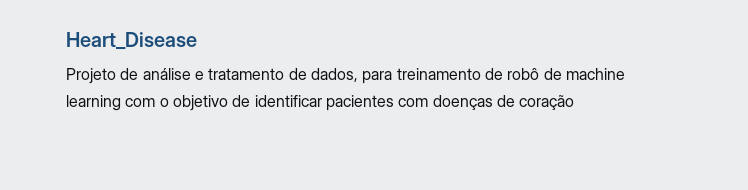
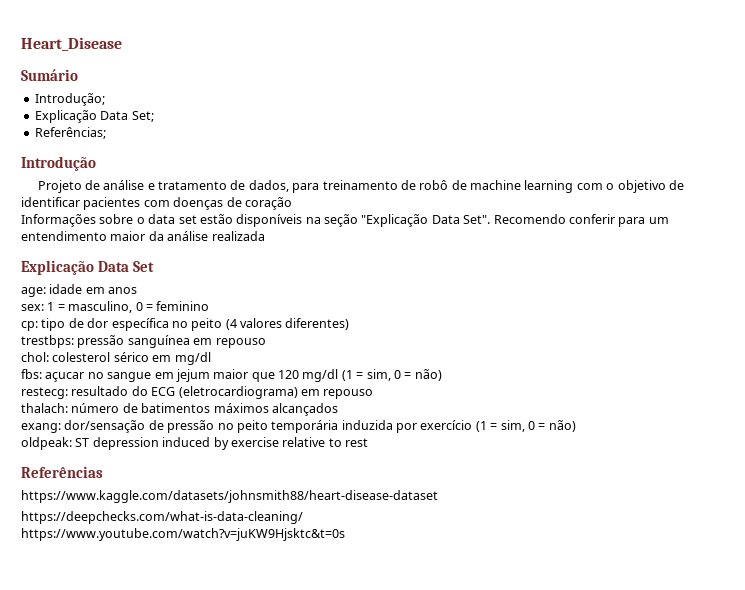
+ Sumário
+ Introdução;
+ Explicação Data Set;
+ Referências;
+ Introdução
+ Informações sobre o data set estão disponíveis na seção "Explicação Data Set". Recomendo conferir para um entendimento maior da análise realizada
+ Explicação Data Set
+ age: idade em anos
+ sex: 1 = masculino, 0 = feminino
+ cp: tipo de dor específica no peito (4 valores diferentes)
+ trestbps: pressão sanguínea em repouso
+ chol: colesterol sérico em mg/dl
+ fbs: açucar no sangue em jejum maior que 120 mg/dl (1 = sim, 0 = não)
+ restecg: resultado do ECG (eletrocardiograma) em repouso
+ thalach: número de batimentos máximos alcançados
+ exang: dor/sensação de pressão no peito temporária induzida por exercício (1 = sim, 0 = não)
+ oldpeak: ST depression induced by exercise relative to rest
+ Referências
+ https://www.kaggle.com/datasets/johnsmith88/heart-disease-dataset
+ https://deepchecks.com/what-is-data-cleaning/
+ https://www.youtube.com/watch?v=juKW9Hjsktc&t=0s

